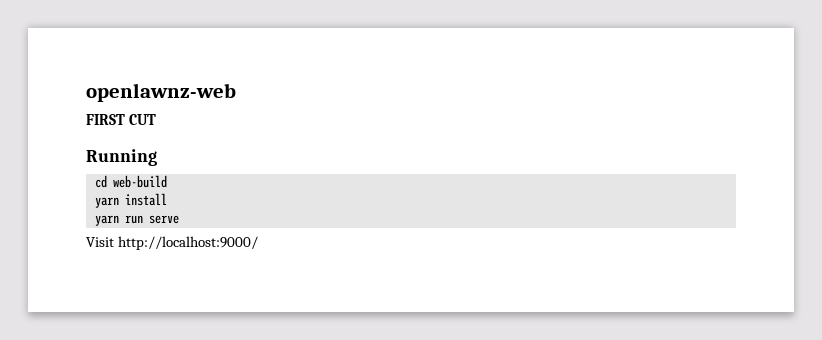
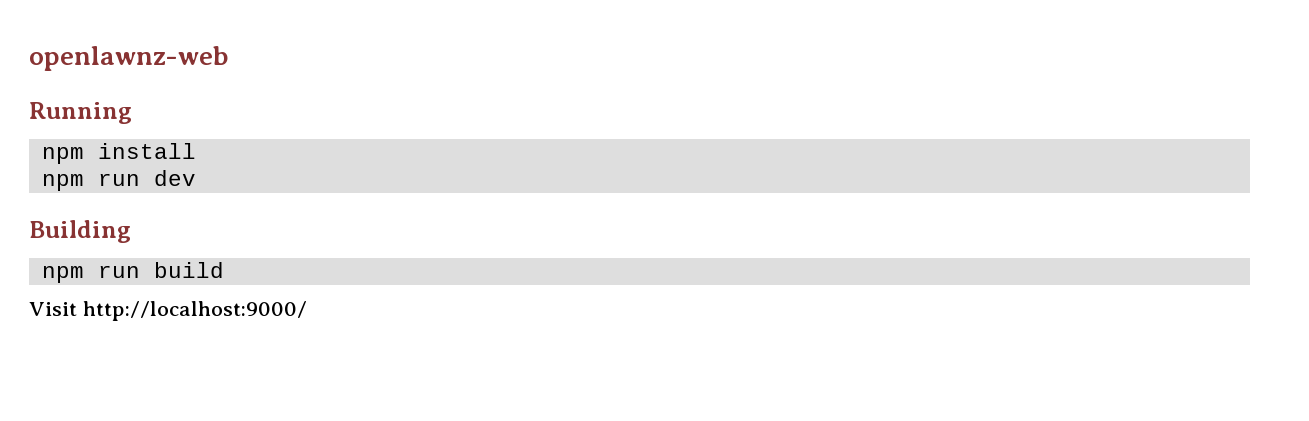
- FIRST CUT
- cd web-build
- yarn install
- yarn run serve
+ npm install
+ npm run dev
+ Building
+ npm run build

